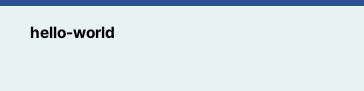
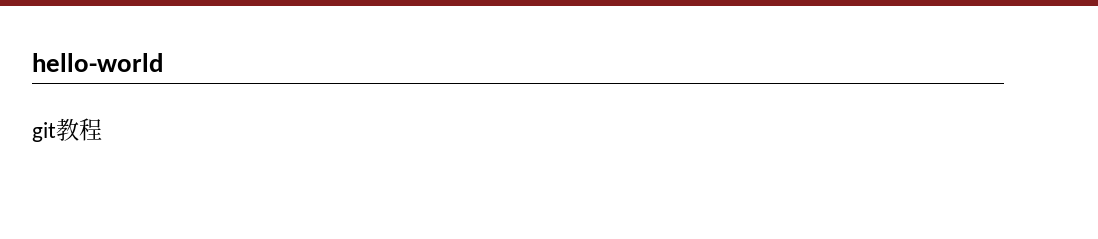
+ git教程

